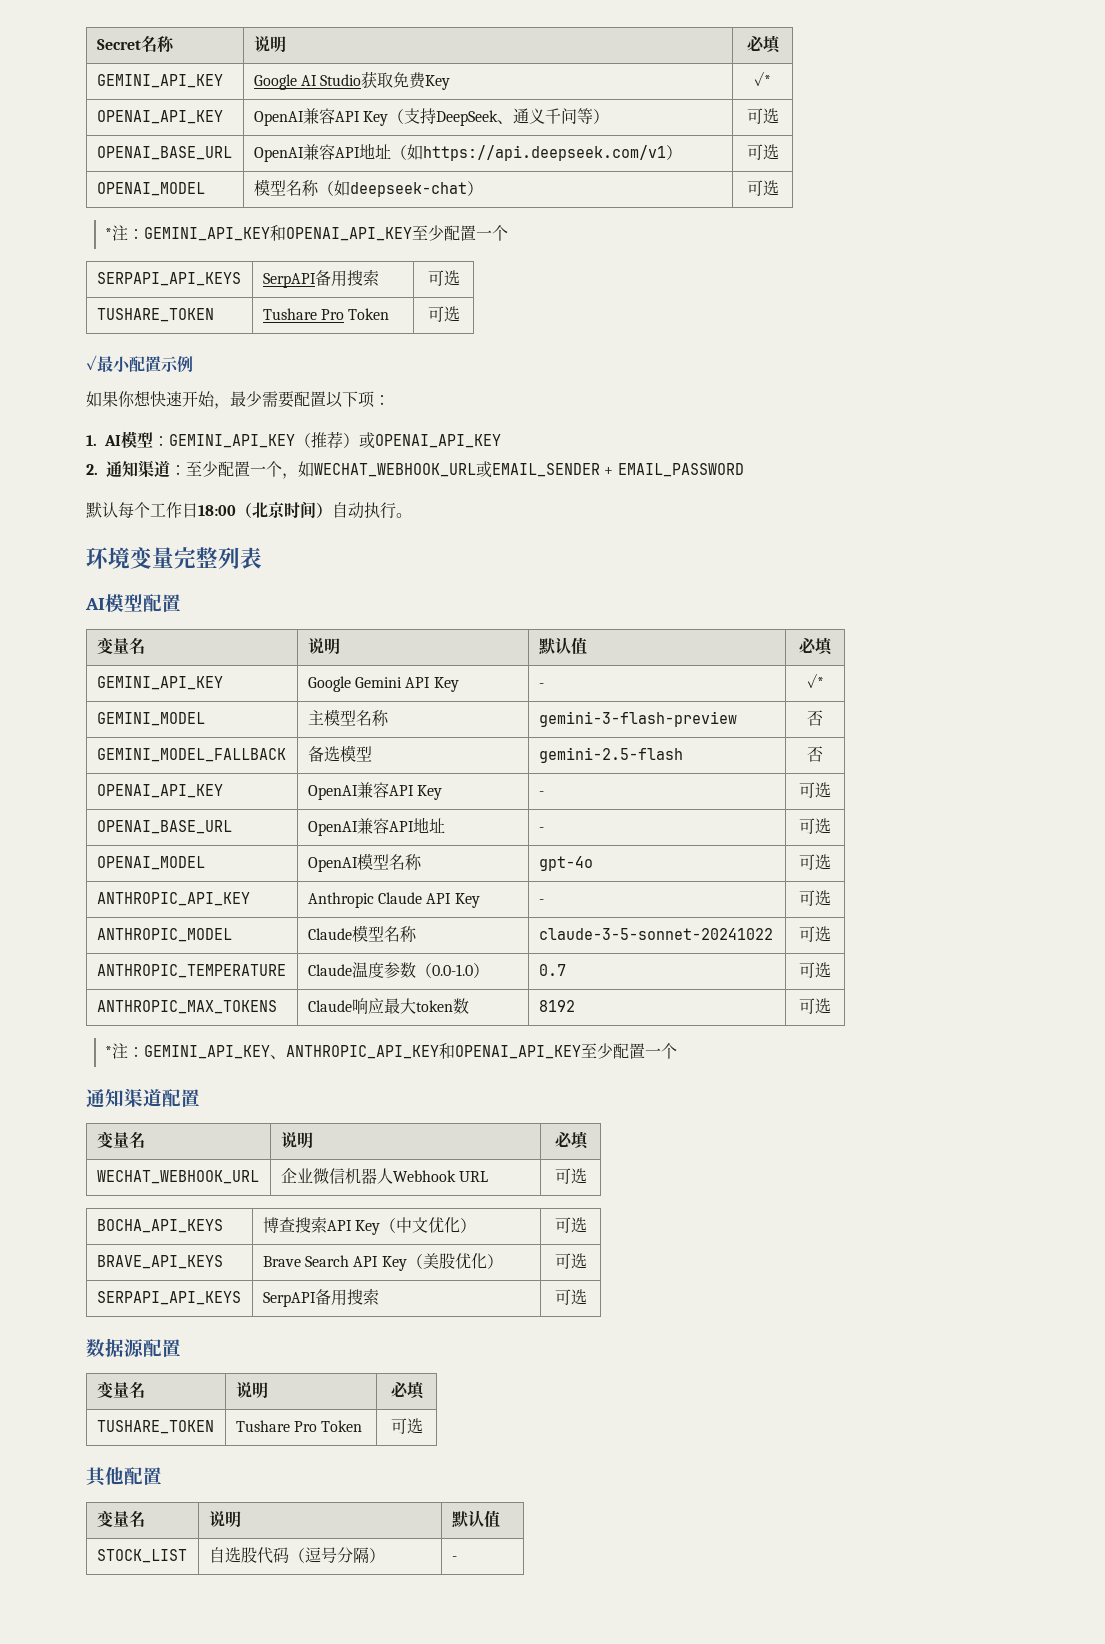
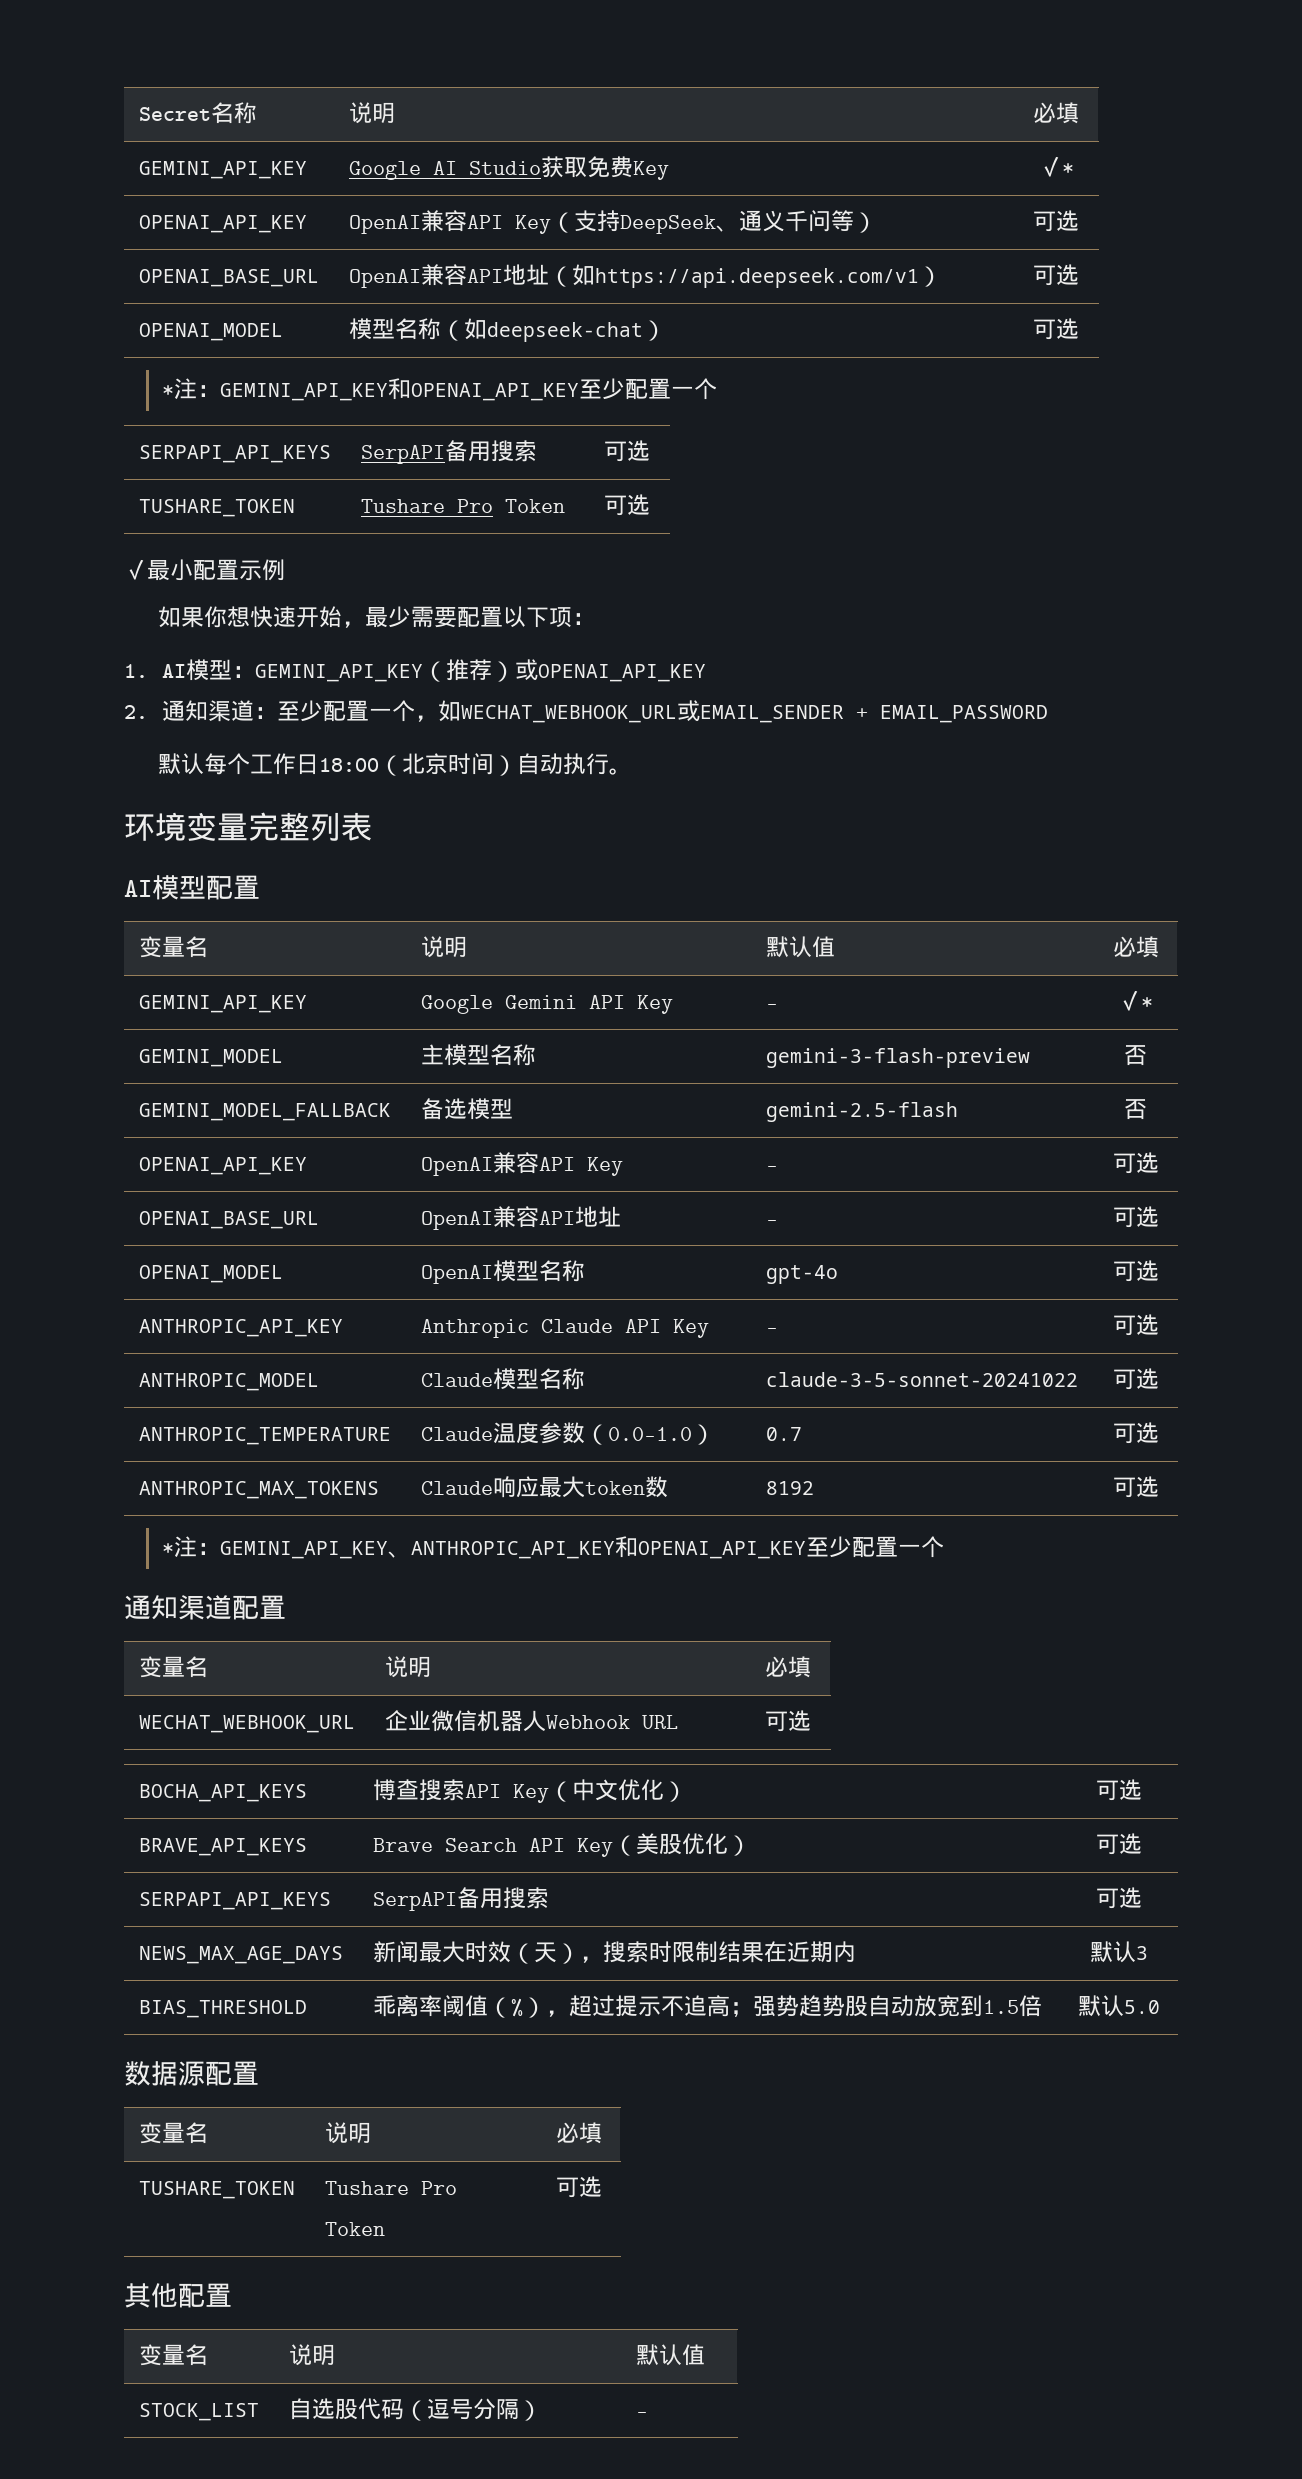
+ NEWS_MAX_AGE_DAYS | 新闻最大时效（天），搜索时限制结果在近期内 | 默认3
+ BIAS_THRESHOLD | 乖离率阈值（%），超过提示不追高；强势趋势股自动放宽到1.5倍 | 默认5.0

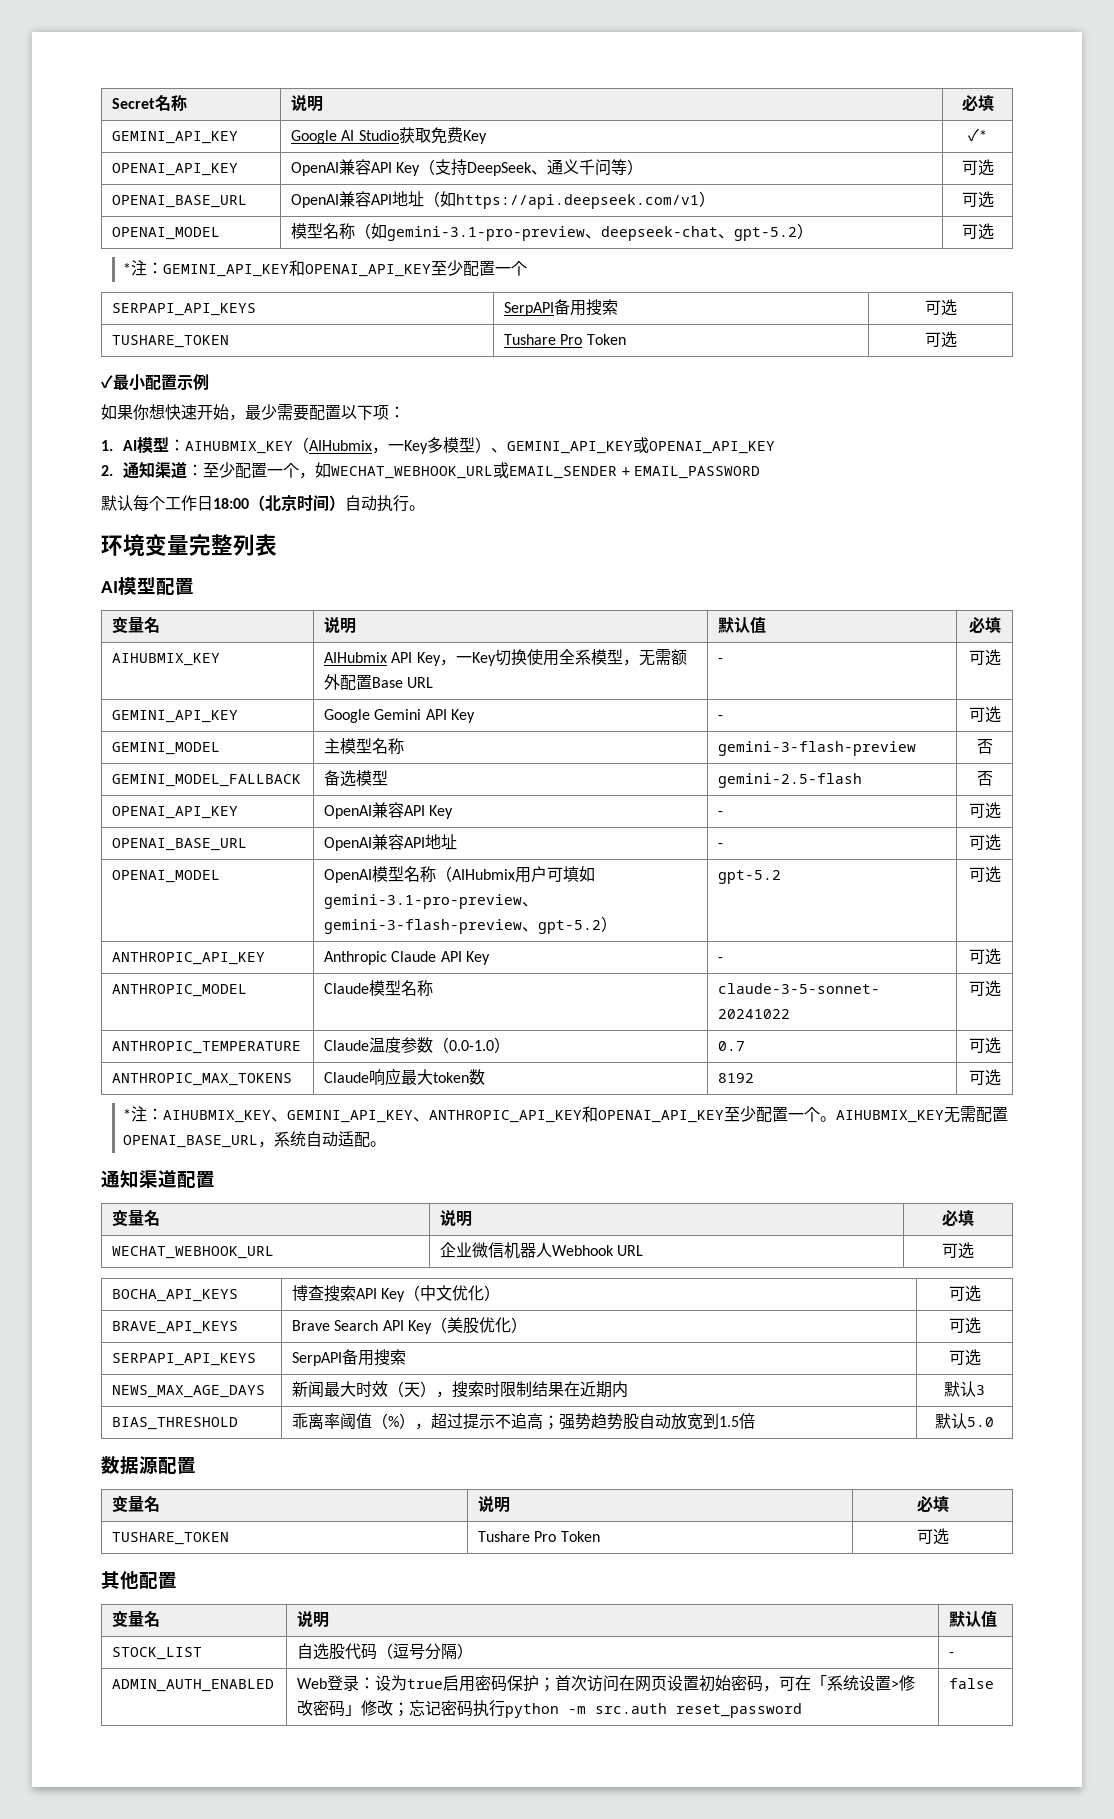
- OPENAI_MODEL | 模型名称（如deepseek-chat） | 可选
+ OPENAI_MODEL | 模型名称（如gemini-3.1-pro-preview、deepseek-chat、gpt-5.2） | 可选
- 1. AI模型：GEMINI_API_KEY（推荐）或OPENAI_API_KEY
+ 1. AI模型：AIHUBMIX_KEY（AIHubmix，一Key多模型）、GEMINI_API_KEY或OPENAI_API_KEY
+ AIHUBMIX_KEY | AIHubmix API Key，一Key切换使用全系模型，无需额外配置Base URL | - | 可选
- GEMINI_API_KEY | Google Gemini API Key | - | ✓*
+ GEMINI_API_KEY | Google Gemini API Key | - | 可选
- OPENAI_MODEL | OpenAI模型名称 | gpt-4o | 可选
+ OPENAI_MODEL | OpenAI模型名称（AIHubmix用户可填如gemini-3.1-pro-preview、gemini-3-flash-preview、gpt-5.2） | gpt-5.2 | 可选
- *注：GEMINI_API_KEY、ANTHROPIC_API_KEY和OPENAI_API_KEY至少配置一个
+ *注：AIHUBMIX_KEY、GEMINI_API_KEY、ANTHROPIC_API_KEY和OPENAI_API_KEY至少配置一个。AIHUBMIX_KEY无需配置OPENAI_BASE_URL，系统自动适配。
+ ADMIN_AUTH_ENABLED | Web登录：设为true启用密码保护；首次访问在网页设置初始密码，可在「系统设置>修改密码」修改；忘记密码执行python -m src.auth reset_password | false

